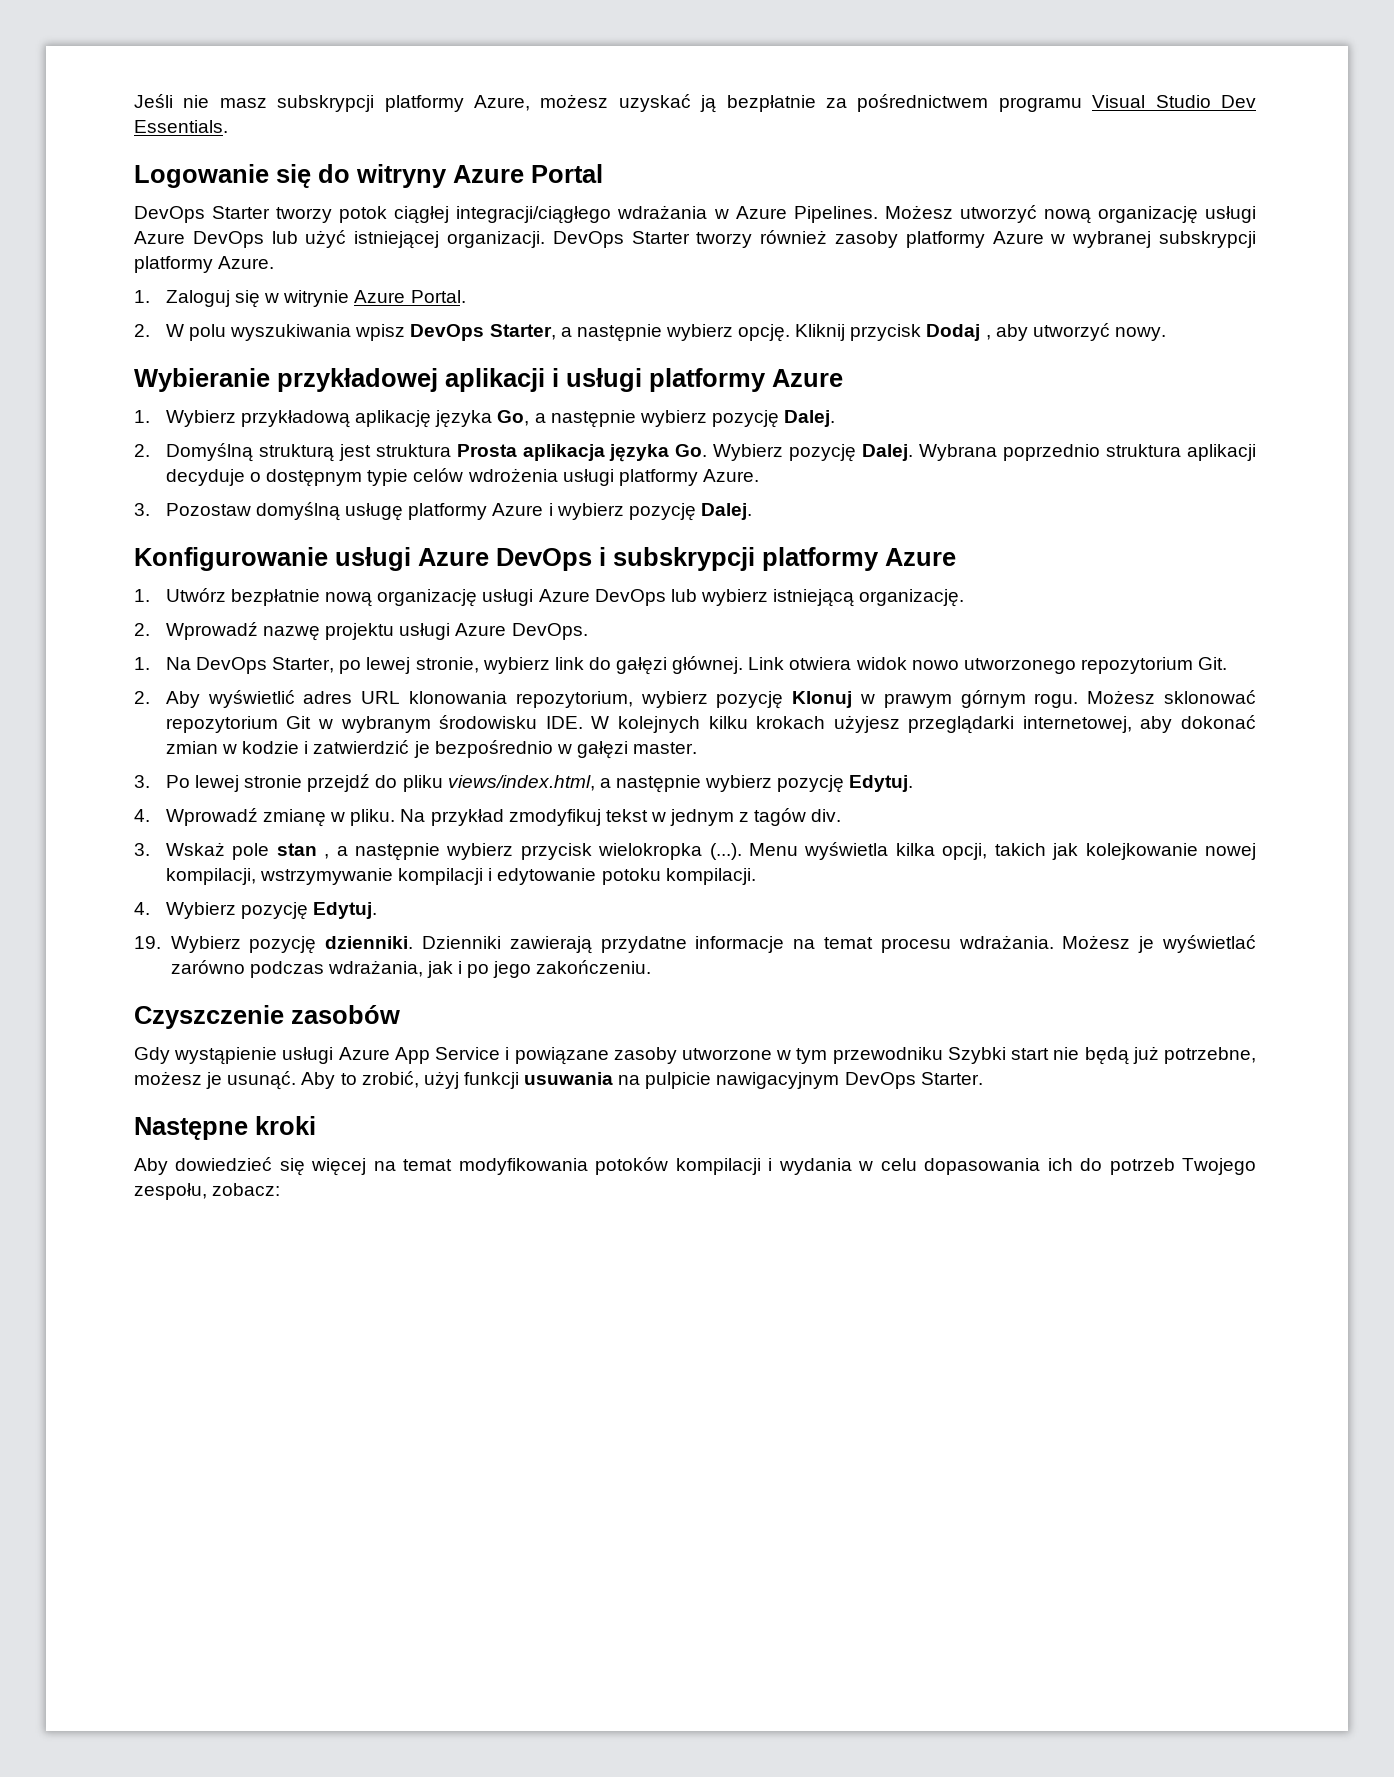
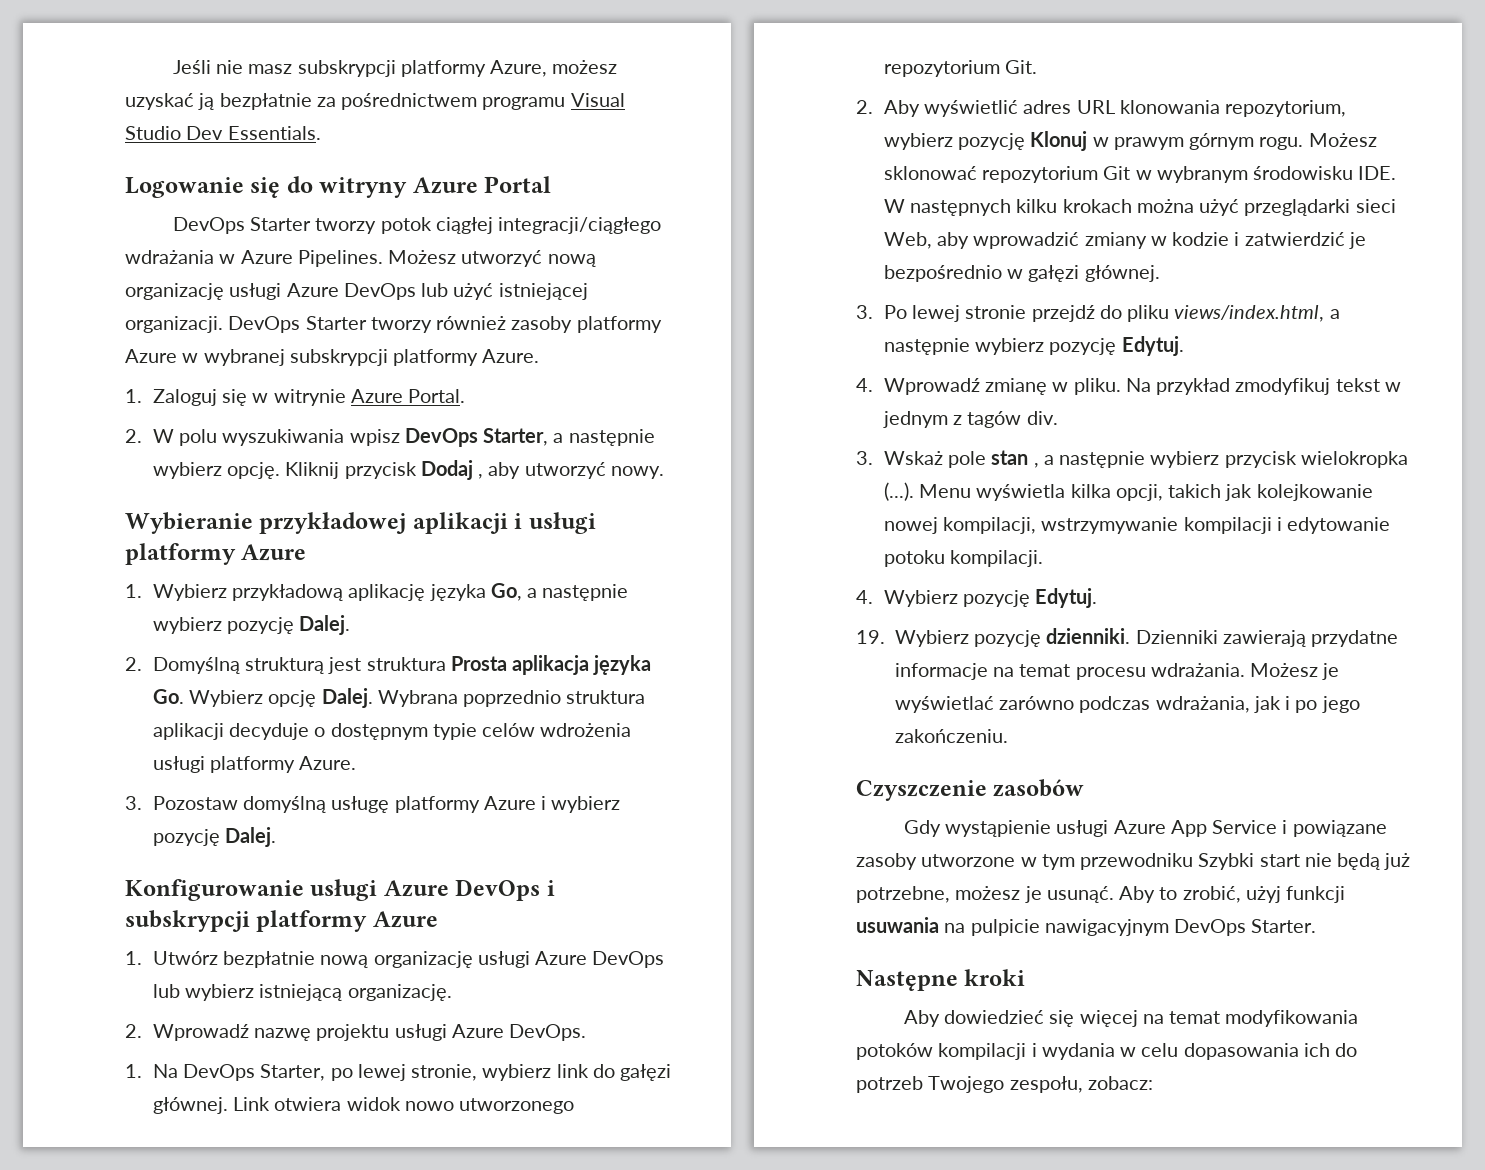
- 2. Domyślną strukturą jest struktura Prosta aplikacja języka Go. Wybierz pozycję Dalej.
+ 2. Domyślną strukturą jest struktura Prosta aplikacja języka Go. Wybierz opcję Dalej.
- Możesz sklonować repozytorium Git w wybranym środowisku IDE. W kolejnych kilku krokach użyjesz przeglądarki internetowej, aby dokonać zmian w kodzie i zatwierdzić je bezpośrednio w gałęzi master.
+ Możesz sklonować repozytorium Git w wybranym środowisku IDE. W następnych kilku krokach można użyć przeglądarki sieci Web, aby wprowadzić zmiany w kodzie i zatwierdzić je bezpośrednio w gałęzi głównej.

